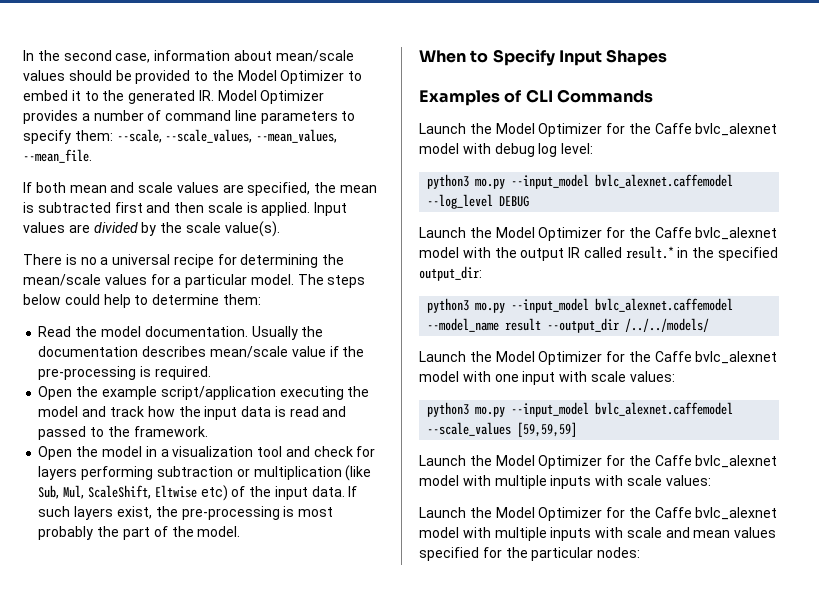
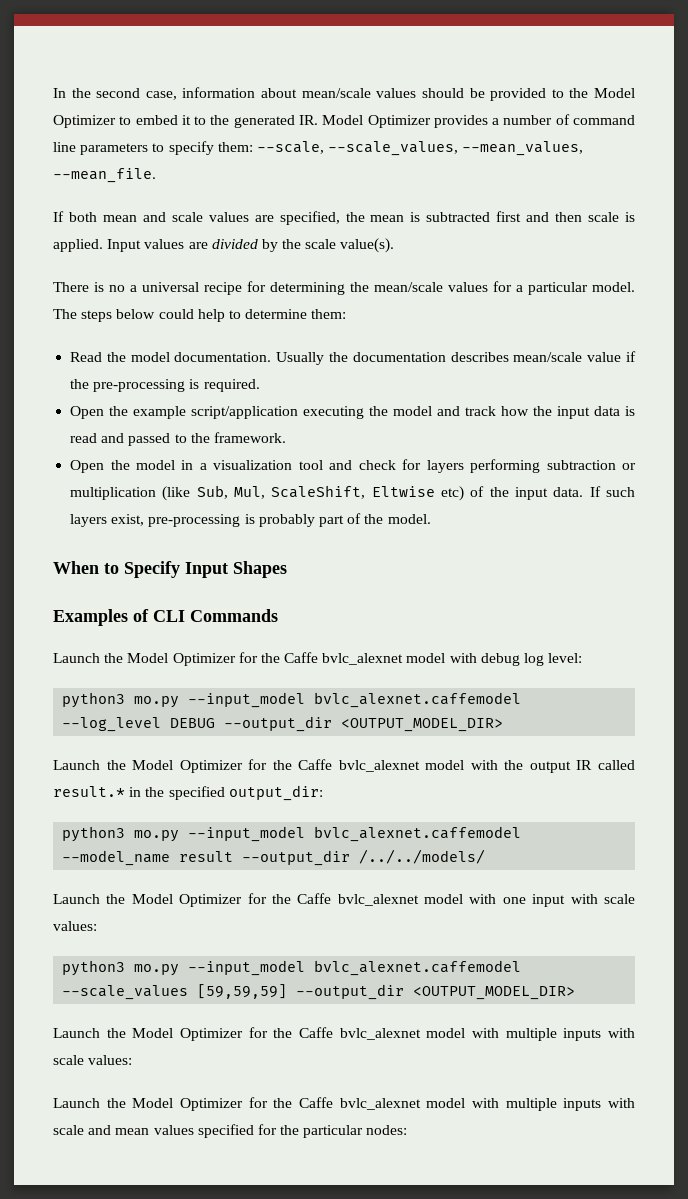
- If such layers exist, the pre-processing is most probably the part of the model.
+ If such layers exist, pre-processing is probably part of the model.
- python3 mo.py --input_model bvlc_alexnet.caffemodel --log_level DEBUG
+ python3 mo.py --input_model bvlc_alexnet.caffemodel --log_level DEBUG --output_dir <OUTPUT_MODEL_DIR>
- python3 mo.py --input_model bvlc_alexnet.caffemodel --scale_values [59,59,59]
+ python3 mo.py --input_model bvlc_alexnet.caffemodel --scale_values [59,59,59] --output_dir <OUTPUT_MODEL_DIR>

